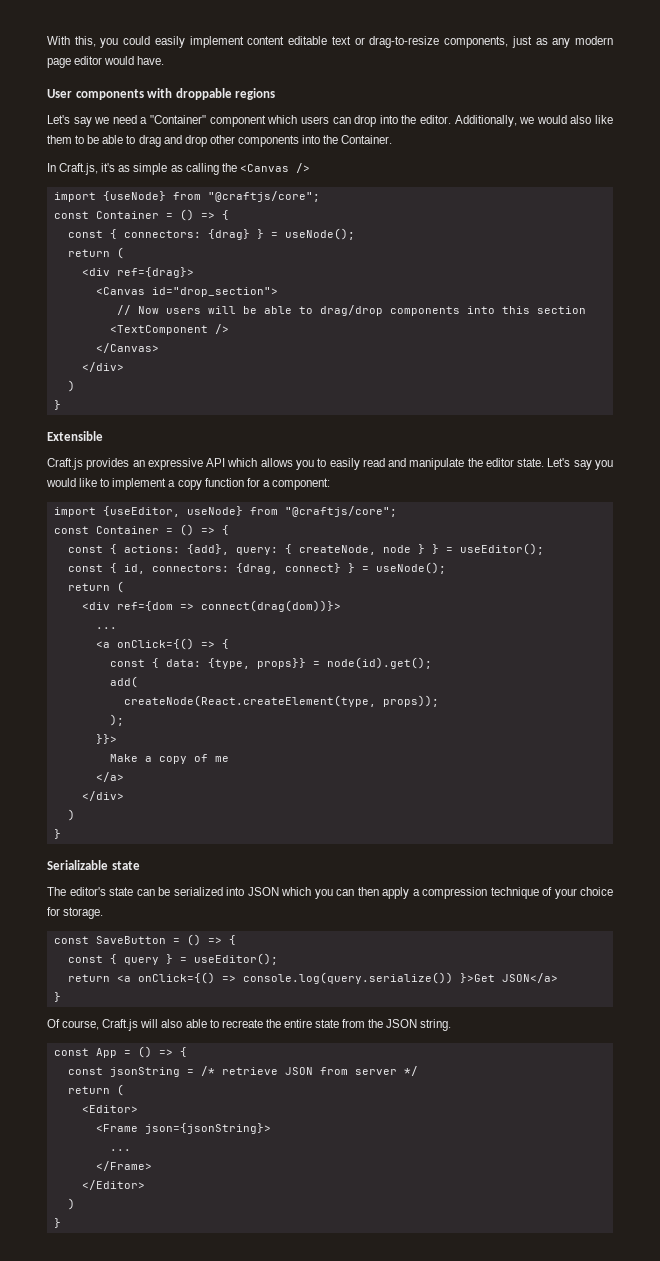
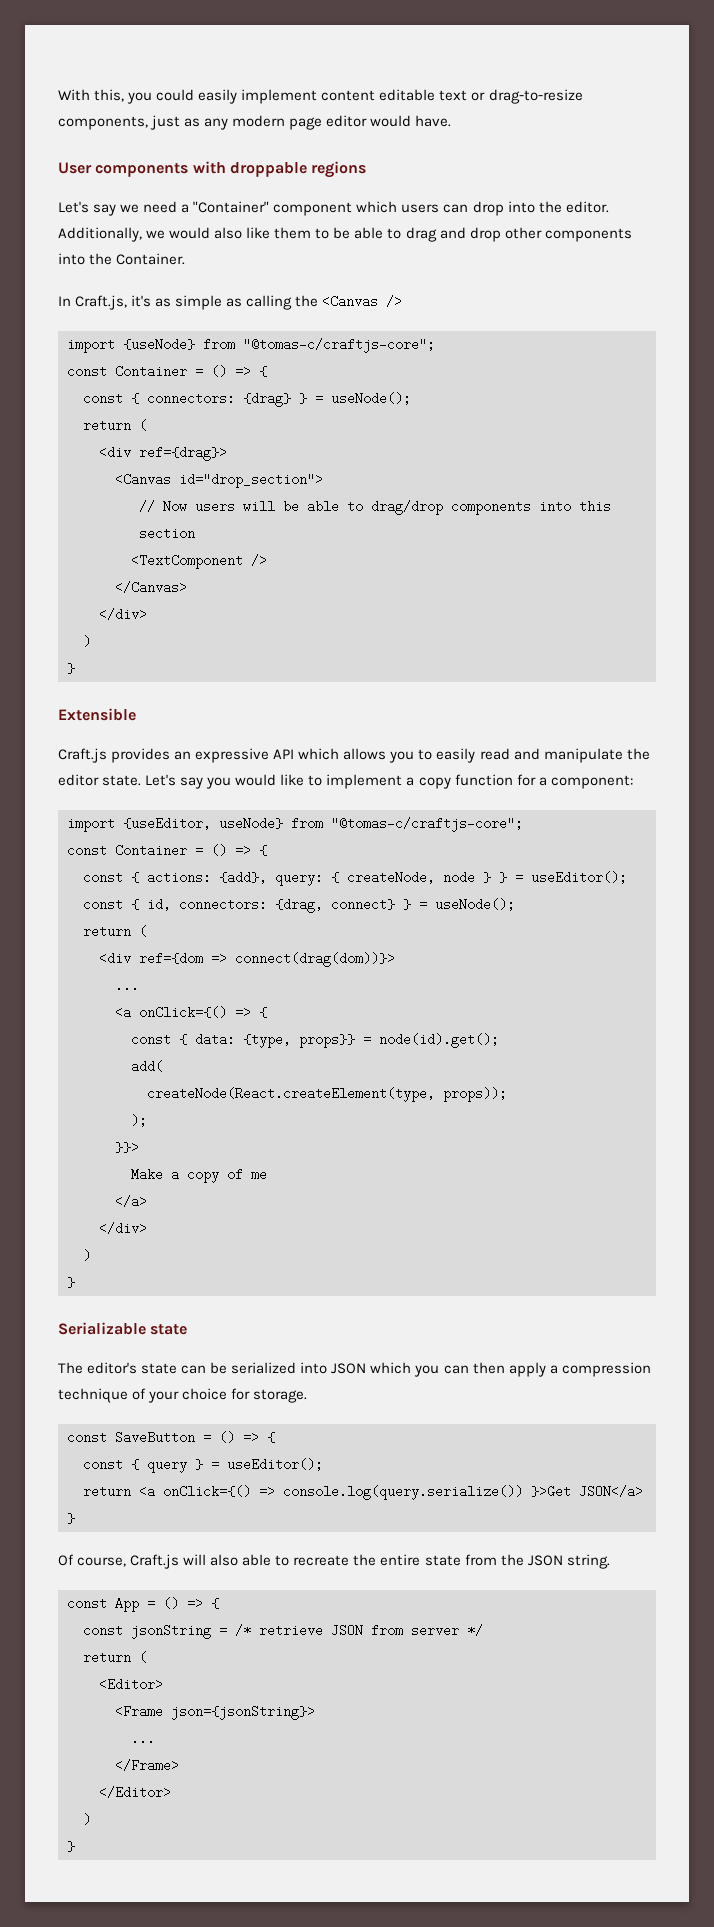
- import {useNode} from "@craftjs/core";
+ import {useNode} from "@tomas-c/craftjs-core";
- import {useEditor, useNode} from "@craftjs/core";
+ import {useEditor, useNode} from "@tomas-c/craftjs-core";

